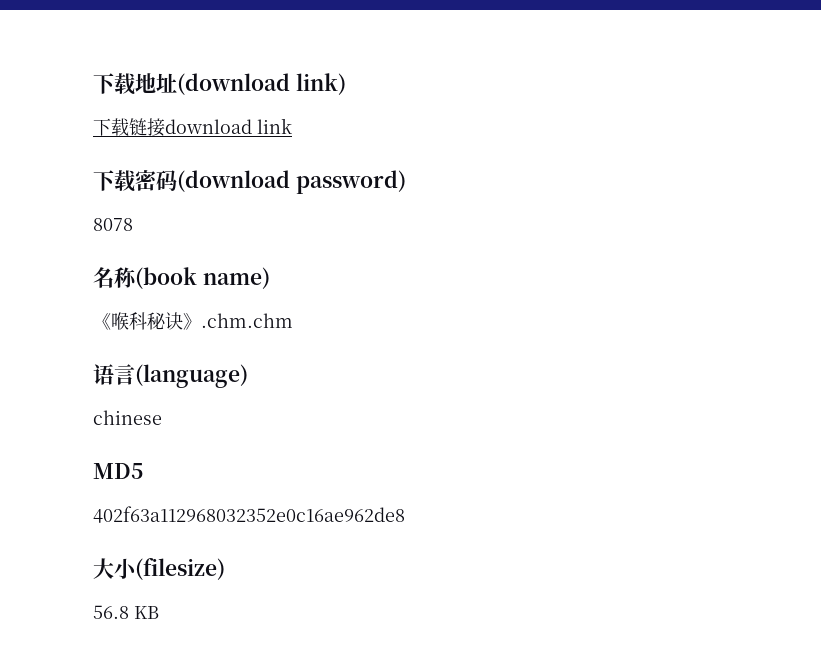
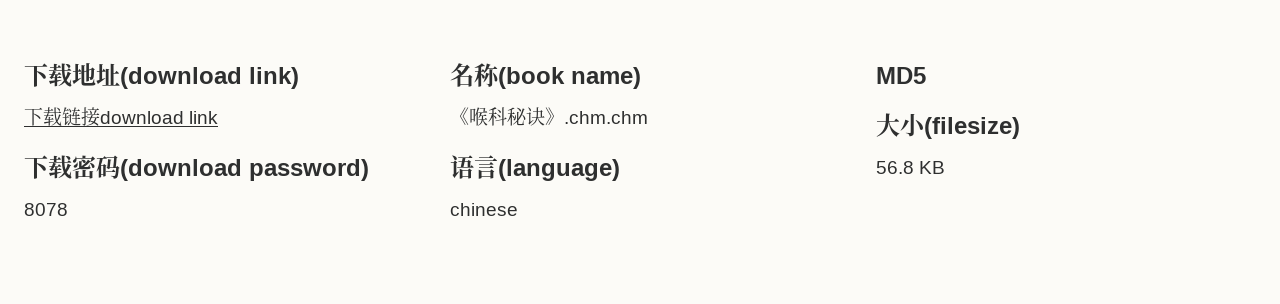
- 402f63a112968032352e0c16ae962de8

